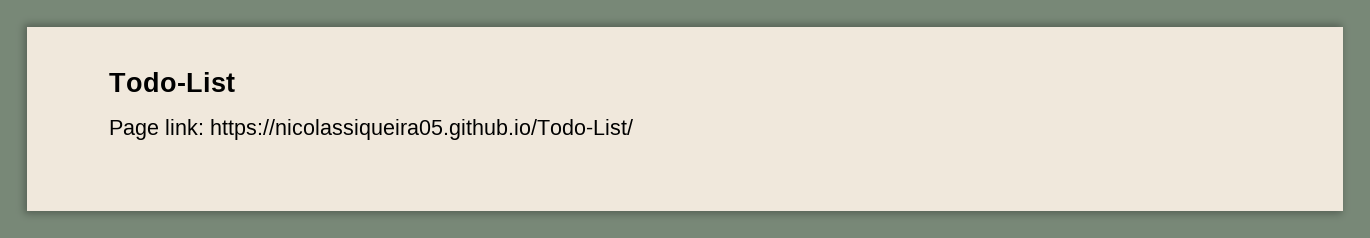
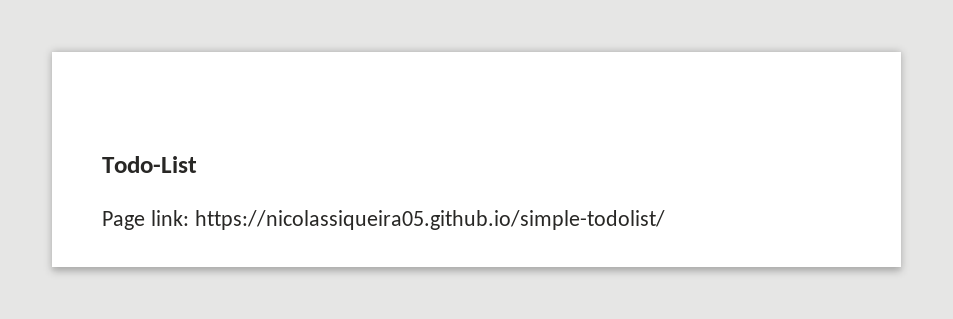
- Page link: https://nicolassiqueira05.github.io/Todo-List/
+ Page link: https://nicolassiqueira05.github.io/simple-todolist/

